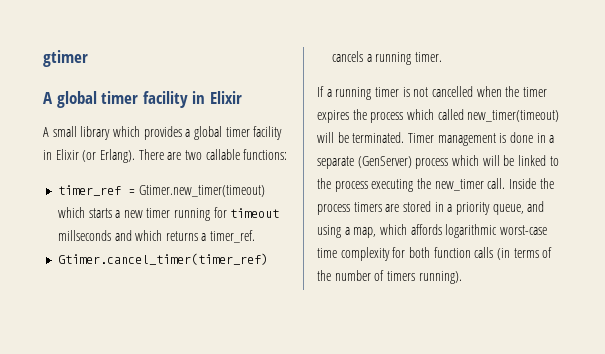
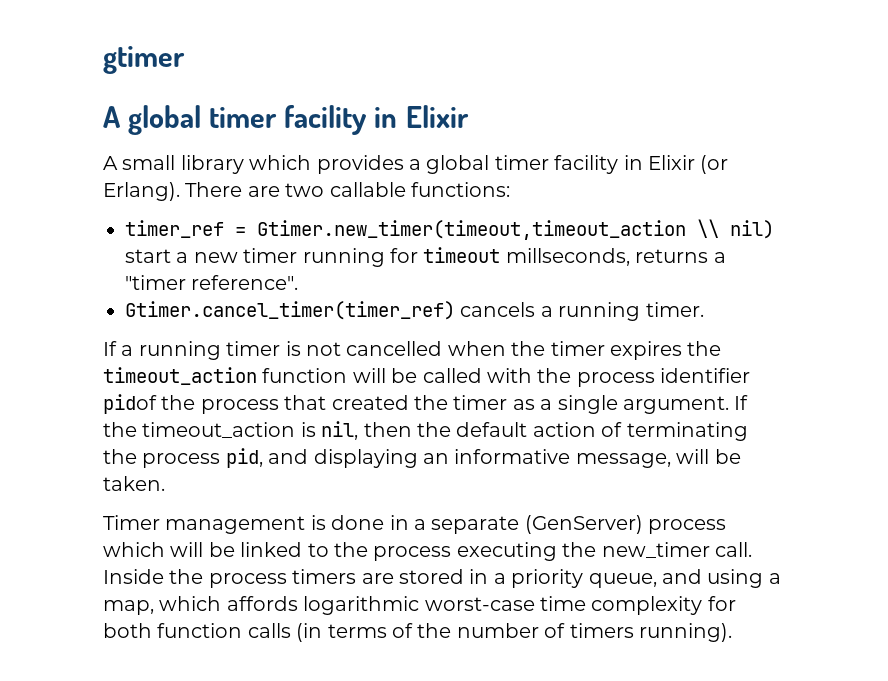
- timer_ref = Gtimer.new_timer(timeout) which starts a new timer running for timeout millseconds and which returns a timer_ref.
+ timer_ref = Gtimer.new_timer(timeout,timeout_action \\ nil) start a new timer running for timeout millseconds, returns a "timer reference".
- If a running timer is not cancelled when the timer expires the process which called new_timer(timeout) will be terminated. Timer management is done in a separate (GenServer) process which will be linked to the process executing the new_timer call.
+ If a running timer is not cancelled when the timer expires the timeout_action function will be called with the process identifier pidof the process that created the timer as a single argument. If the timeout_action is nil, then the default action of terminating the process pid, and displaying an informative message, will be taken.
+ Timer management is done in a separate (GenServer) process which will be linked to the process executing the new_timer call.

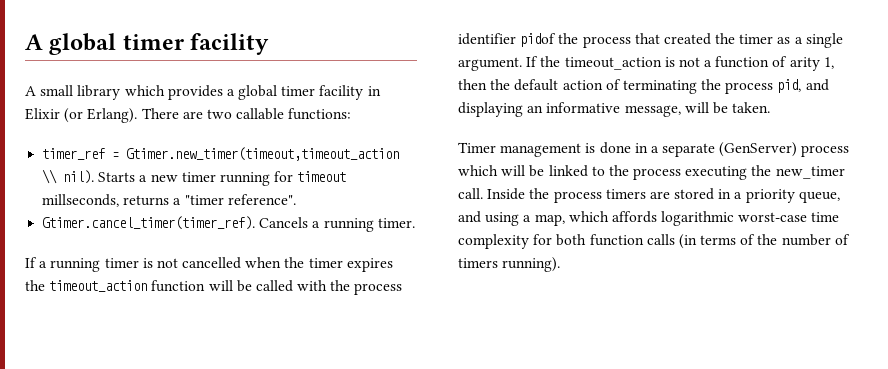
- gtimer
- A global timer facility in Elixir
+ A global timer facility
- timer_ref = Gtimer.new_timer(timeout,timeout_action \\ nil) start a new timer running for timeout millseconds, returns a "timer reference".
+ timer_ref = Gtimer.new_timer(timeout,timeout_action \\ nil). Starts a new timer running for timeout millseconds, returns a "timer reference".
- Gtimer.cancel_timer(timer_ref) cancels a running timer.
+ Gtimer.cancel_timer(timer_ref). Cancels a running timer.
- If the timeout_action is nil, then the default action of terminating the process pid, and displaying an informative message, will be taken.
+ If the timeout_action is not a function of arity 1, then the default action of terminating the process pid, and displaying an informative message, will be taken.

